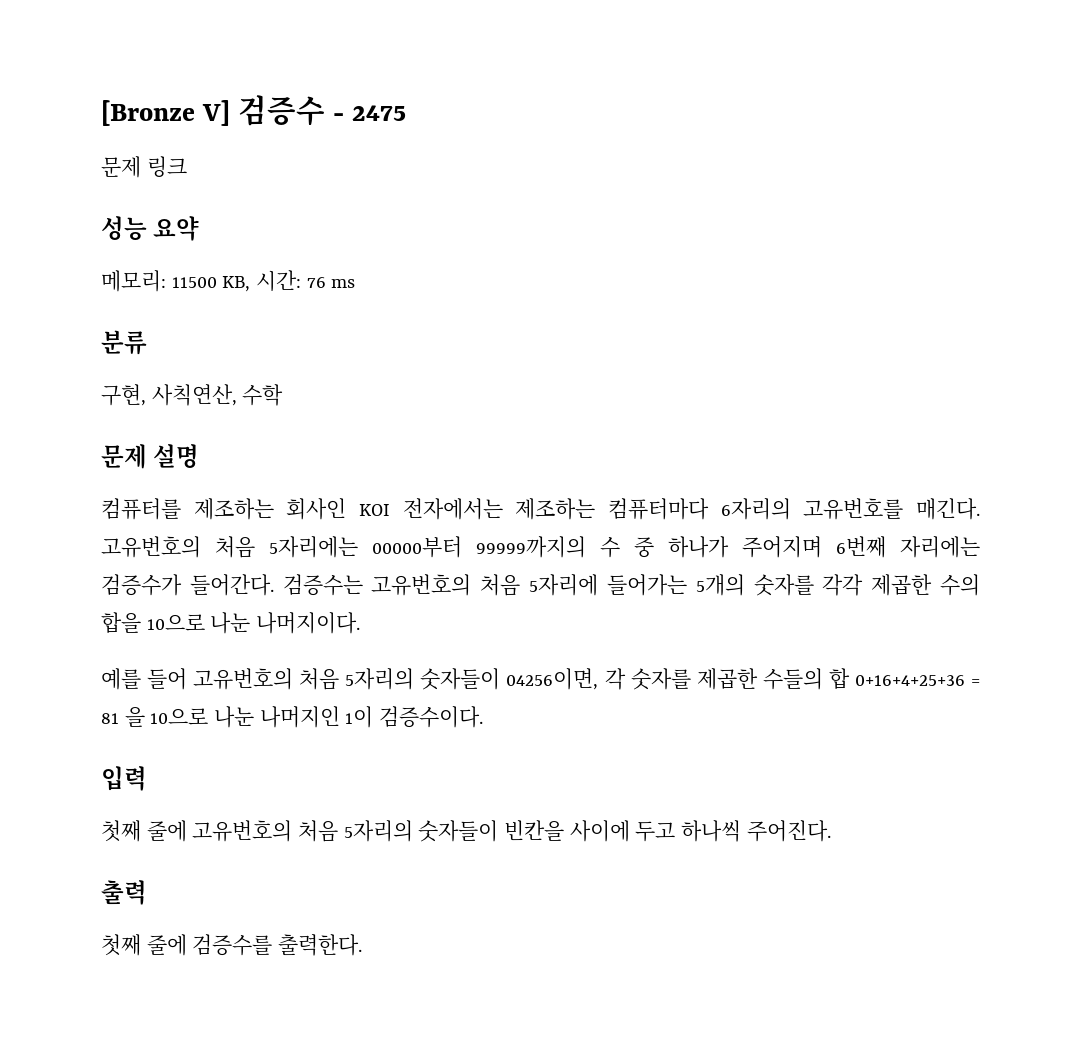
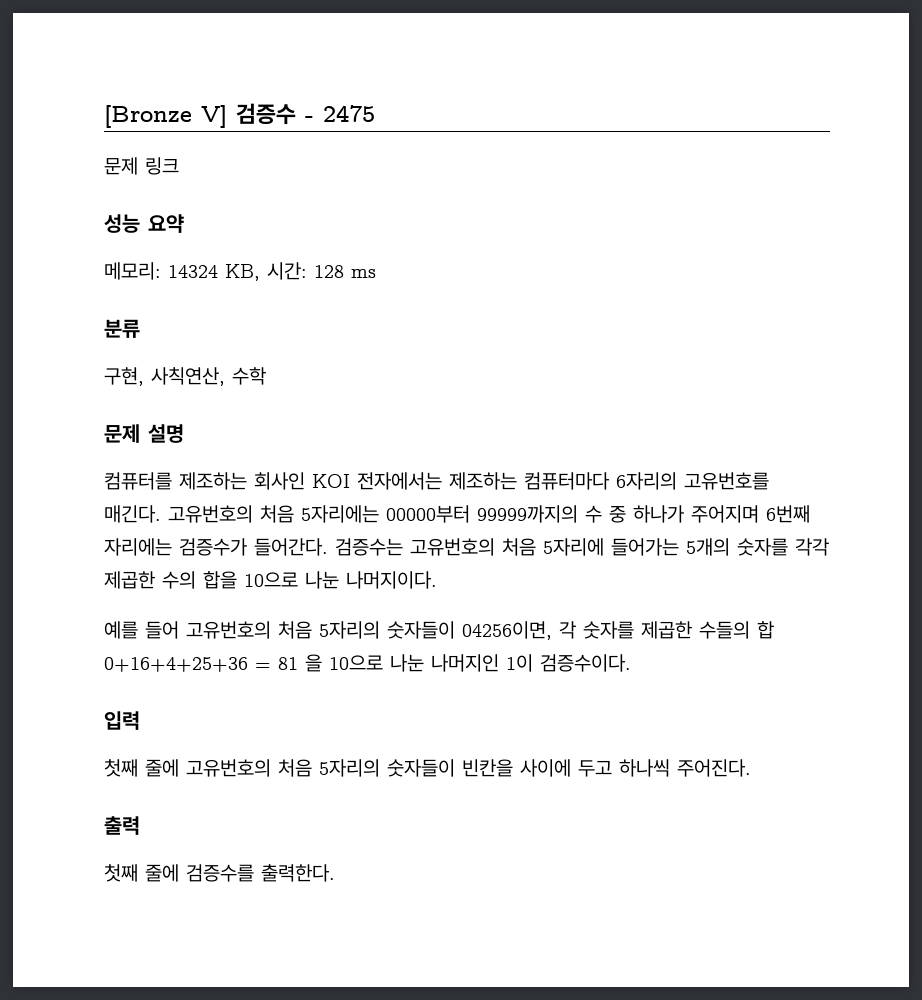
- 메모리: 11500 KB, 시간: 76 ms
+ 메모리: 14324 KB, 시간: 128 ms

